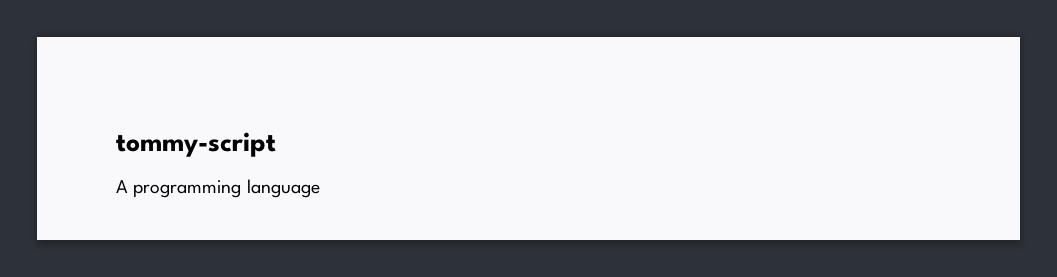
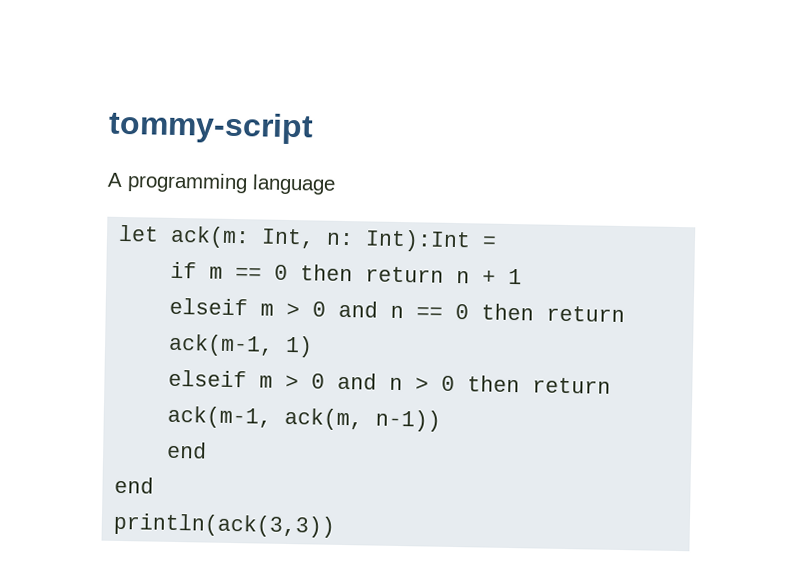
+ let ack(m: Int, n: Int):Int =
+ if m == 0 then return n + 1
+ elseif m > 0 and n == 0 then return ack(m-1, 1)
+ elseif m > 0 and n > 0 then return ack(m-1, ack(m, n-1))
+ end
+ end
+ println(ack(3,3))

